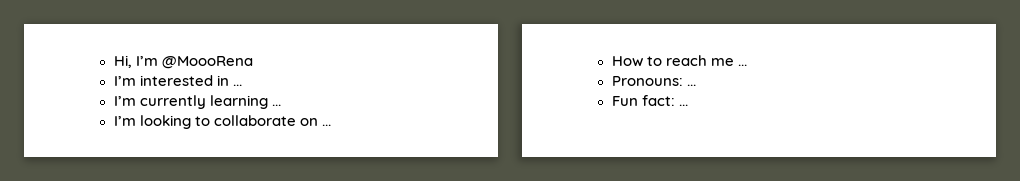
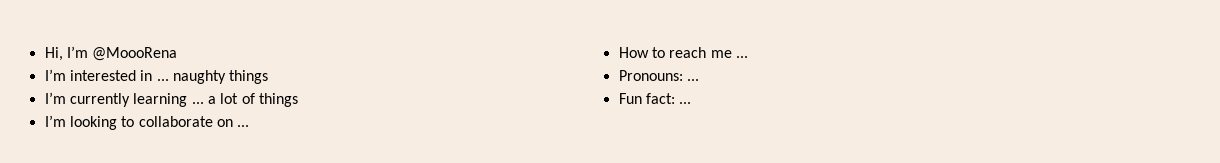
- I’m interested in ...
+ I’m interested in ... naughty things
- I’m currently learning ...
+ I’m currently learning ... a lot of things

